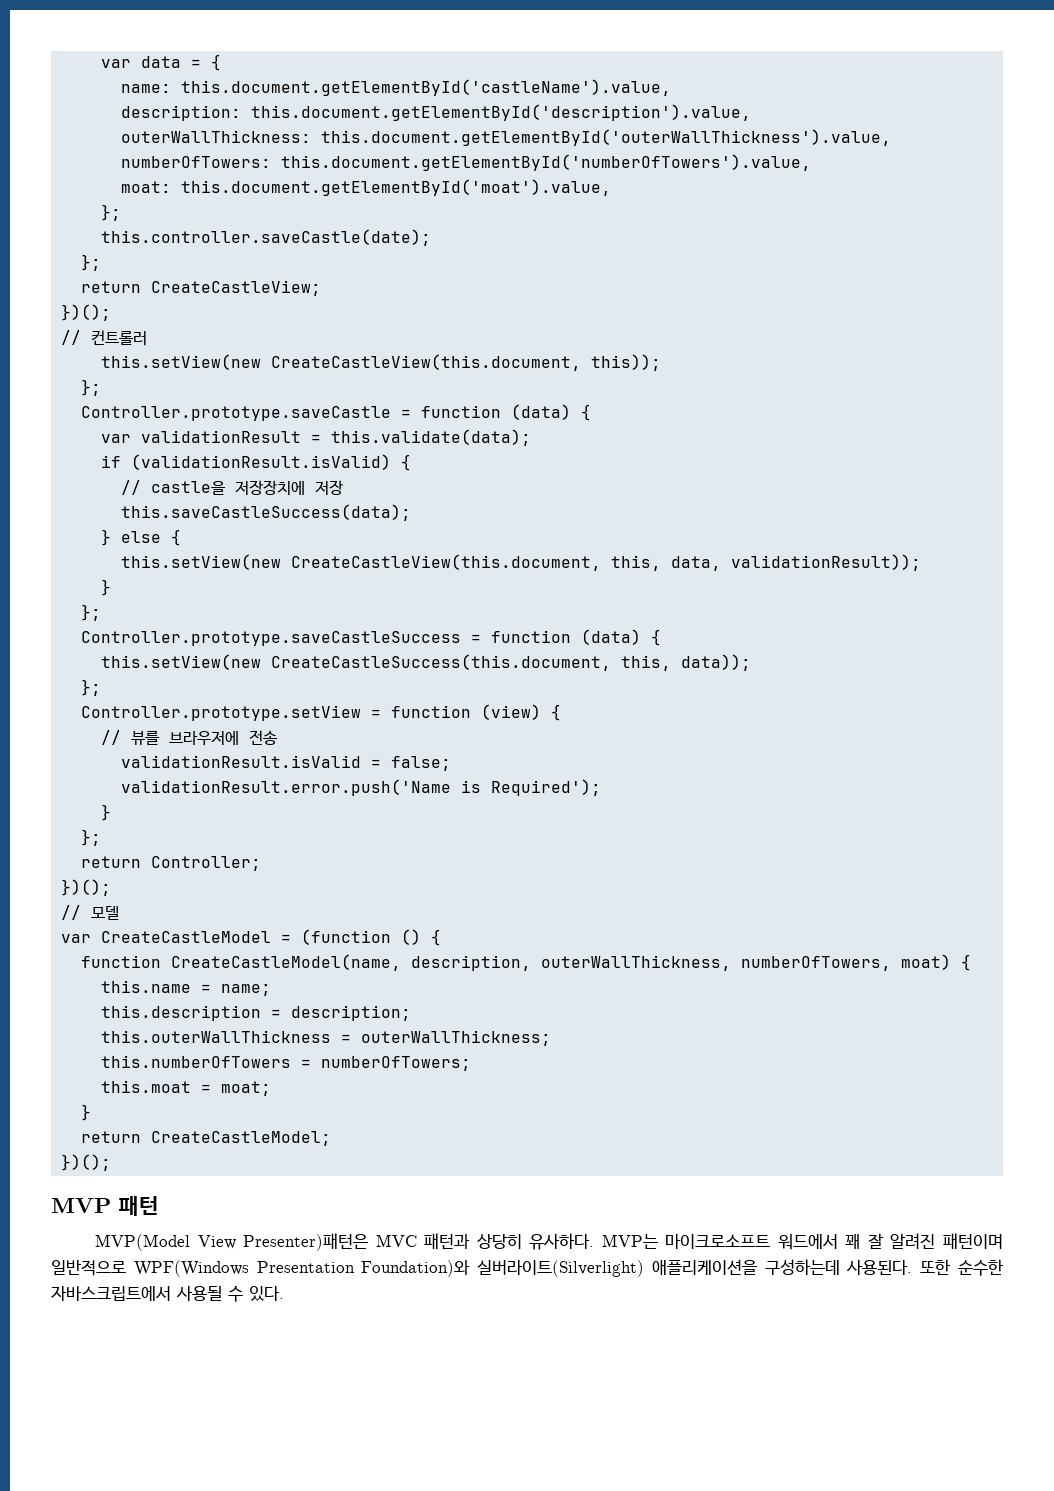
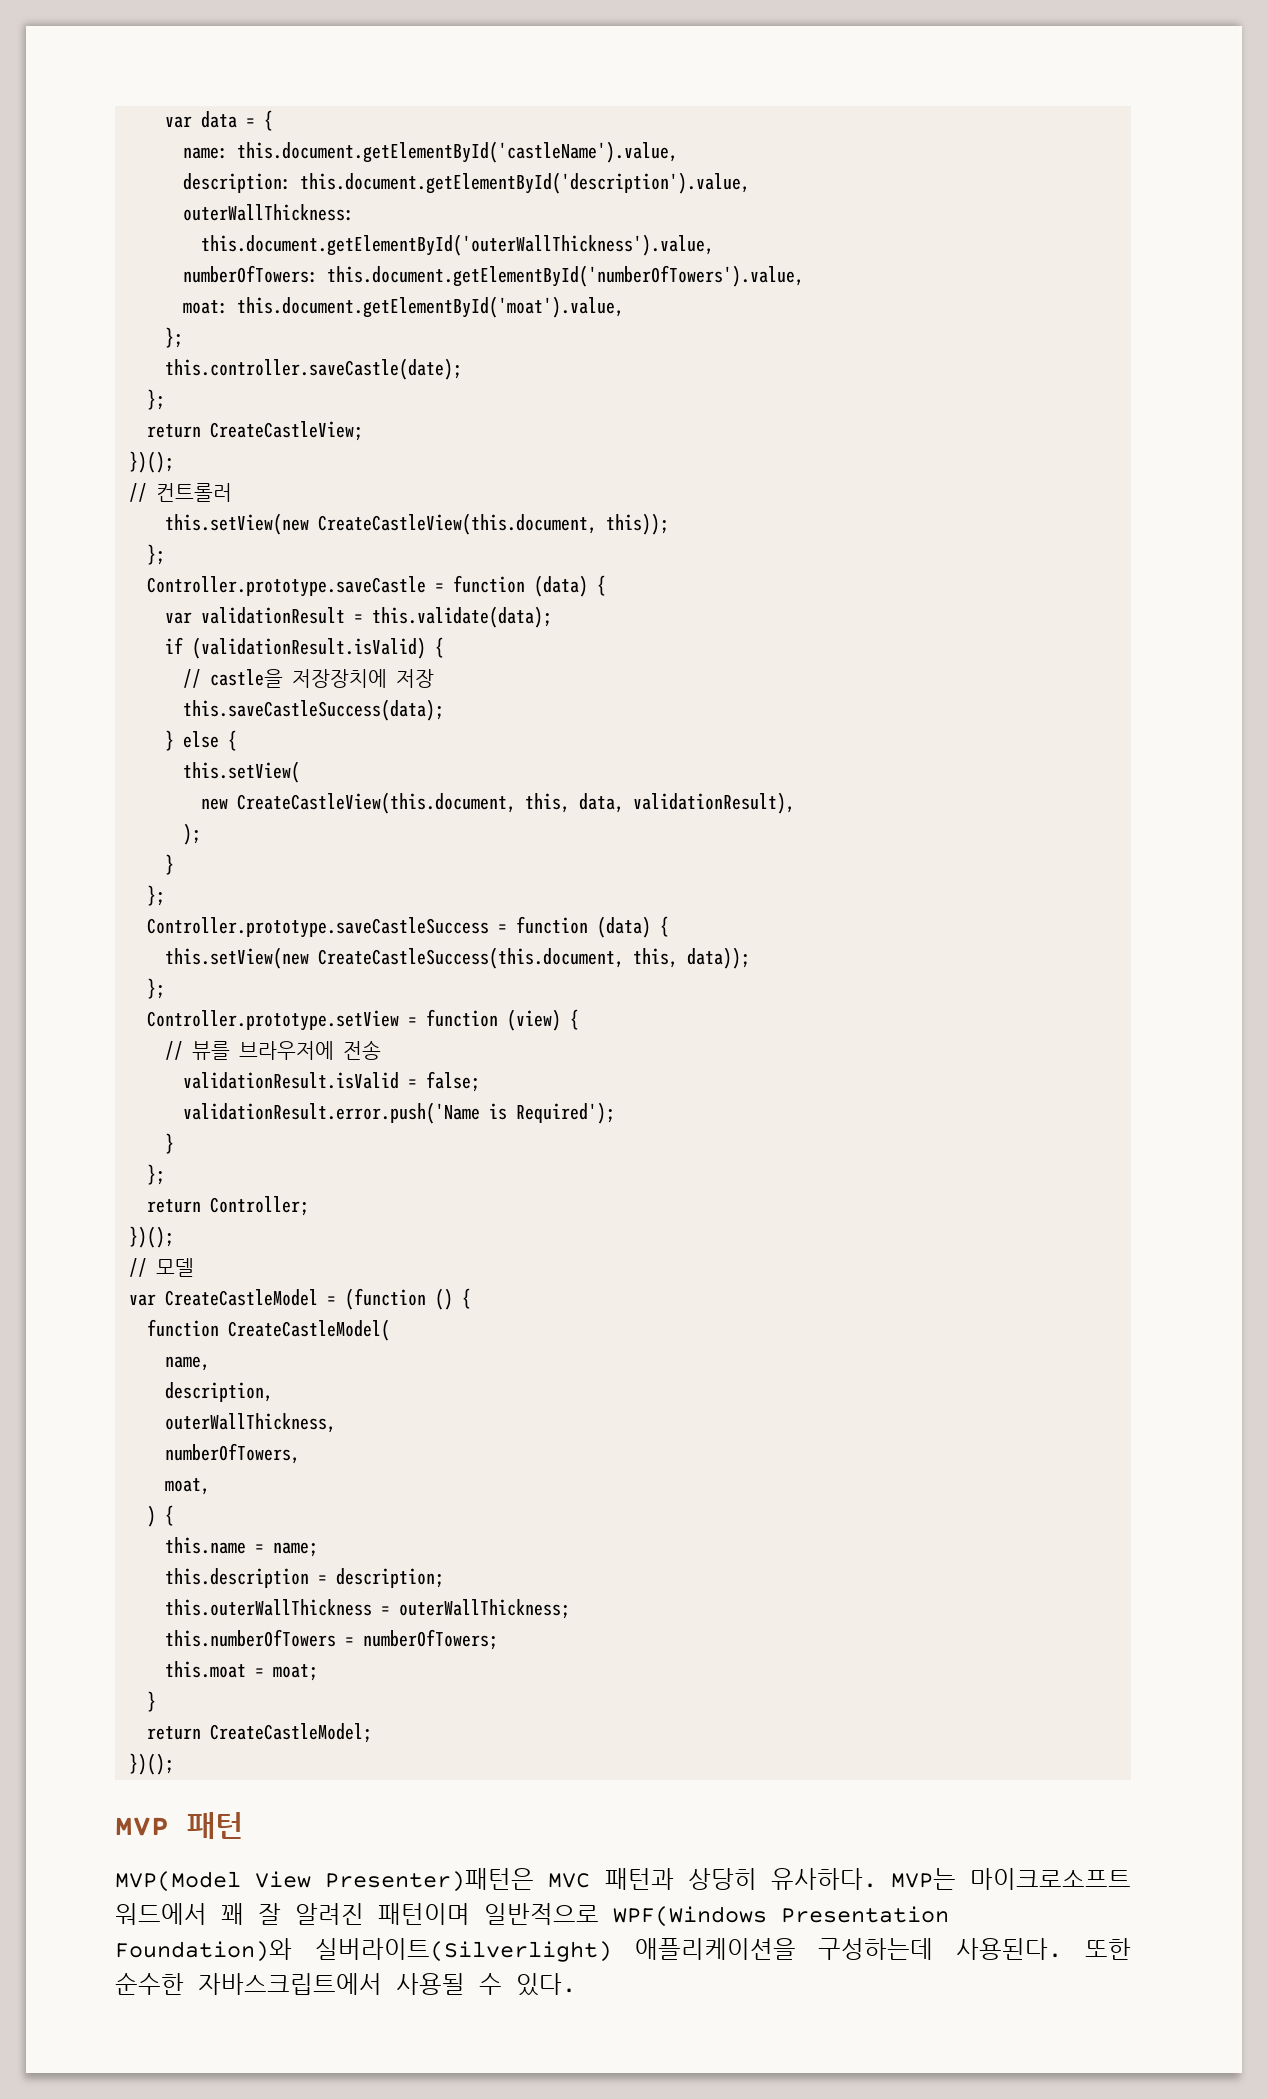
- outerWallThickness: this.document.getElementById('outerWallThickness').value,
+ outerWallThickness:
+ this.document.getElementById('outerWallThickness').value,
- this.setView(new CreateCastleView(this.document, this, data, validationResult));
+ this.setView(
+ new CreateCastleView(this.document, this, data, validationResult),
+ );
- function CreateCastleModel(name, description, outerWallThickness, numberOfTowers, moat) {
+ function CreateCastleModel(
+ name,
+ description,
+ outerWallThickness,
+ numberOfTowers,
+ moat,
+ ) {

